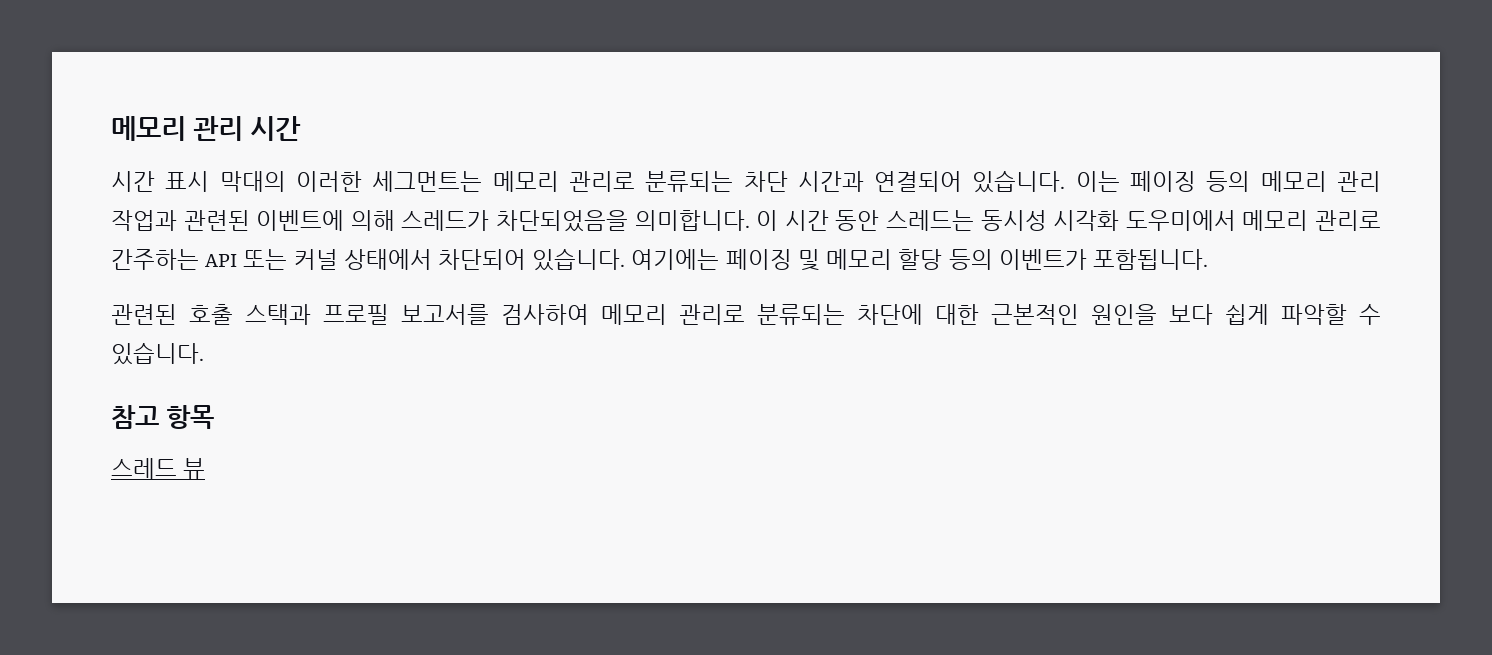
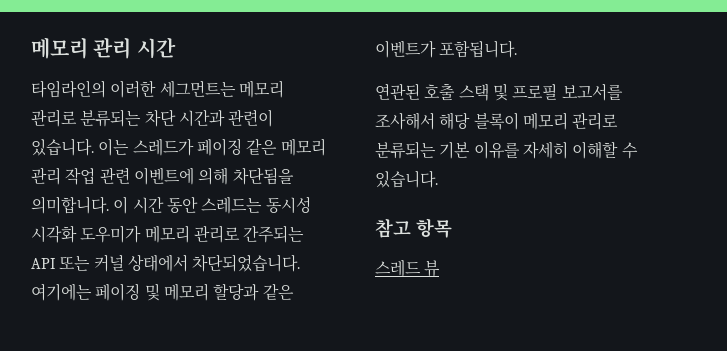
- 시간 표시 막대의 이러한 세그먼트는 메모리 관리로 분류되는 차단 시간과 연결되어 있습니다.
+ 타임라인의 이러한 세그먼트는 메모리 관리로 분류되는 차단 시간과 관련이 있습니다.
- 이는 페이징 등의 메모리 관리 작업과 관련된 이벤트에 의해 스레드가 차단되었음을 의미합니다.
+ 이는 스레드가 페이징 같은 메모리 관리 작업 관련 이벤트에 의해 차단됨을 의미합니다.
- 이 시간 동안 스레드는 동시성 시각화 도우미에서 메모리 관리로 간주하는 API 또는 커널 상태에서 차단되어 있습니다.
+ 이 시간 동안 스레드는 동시성 시각화 도우미가 메모리 관리로 간주되는 API 또는 커널 상태에서 차단되었습니다.
- 여기에는 페이징 및 메모리 할당 등의 이벤트가 포함됩니다.
+ 여기에는 페이징 및 메모리 할당과 같은 이벤트가 포함됩니다.
- 관련된 호출 스택과 프로필 보고서를 검사하여 메모리 관리로 분류되는 차단에 대한 근본적인 원인을 보다 쉽게 파악할 수 있습니다.
+ 연관된 호출 스택 및 프로필 보고서를 조사해서 해당 블록이 메모리 관리로 분류되는 기본 이유를 자세히 이해할 수 있습니다.

